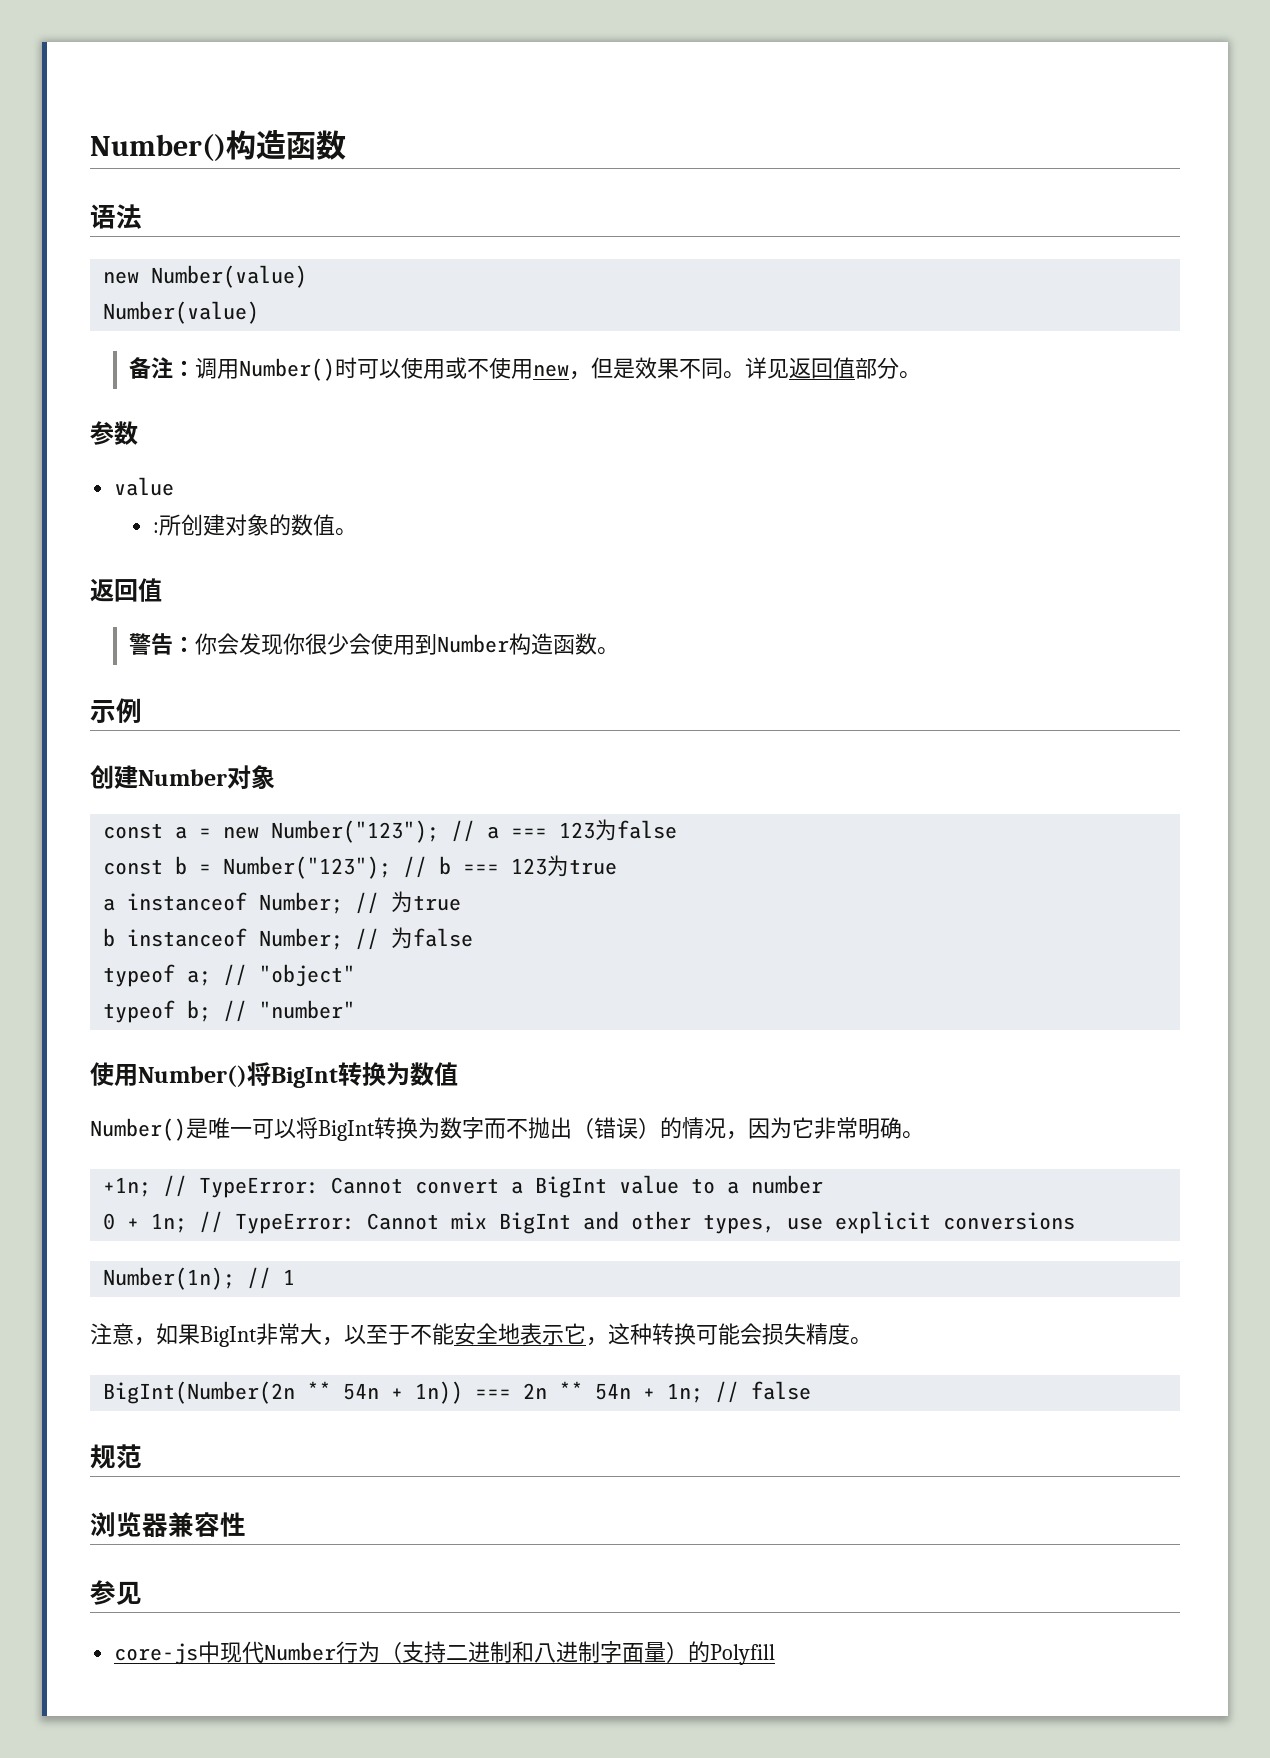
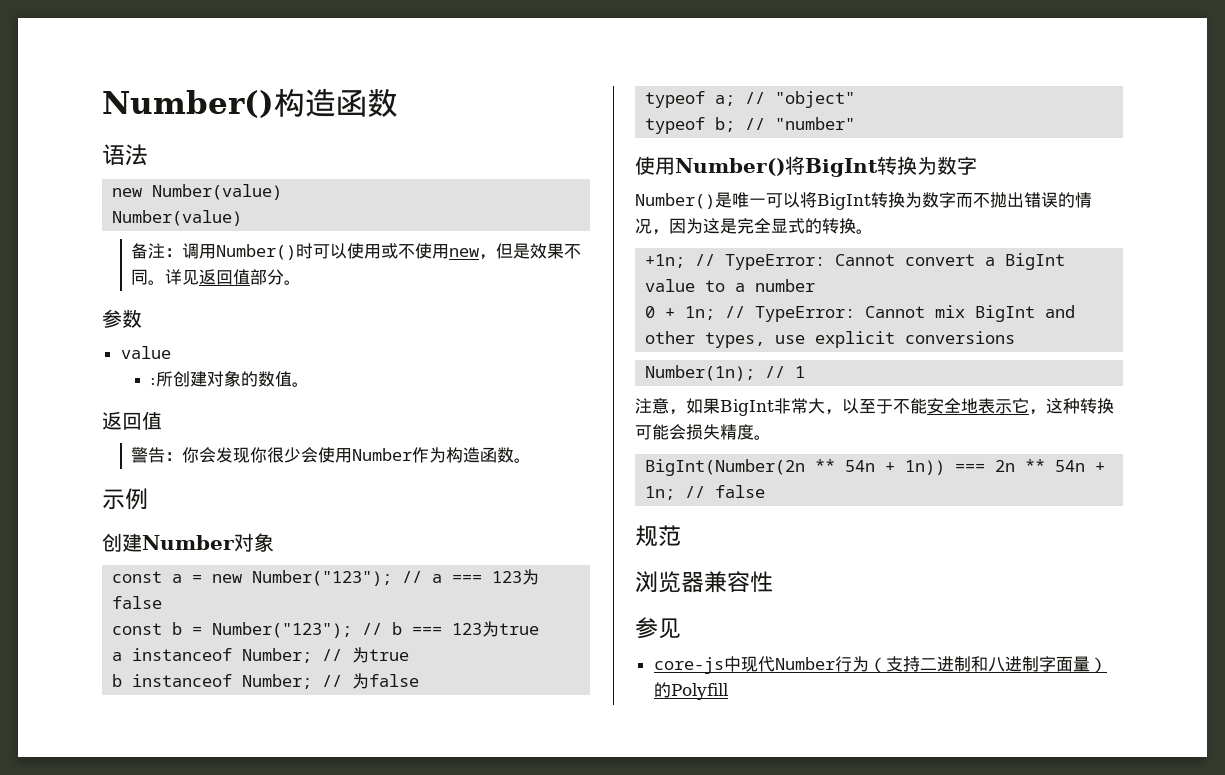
- 警告：你会发现你很少会使用到Number构造函数。
+ 警告：你会发现你很少会使用Number作为构造函数。
- 使用Number()将BigInt转换为数值
+ 使用Number()将BigInt转换为数字
- Number()是唯一可以将BigInt转换为数字而不抛出（错误）的情况，因为它非常明确。
+ Number()是唯一可以将BigInt转换为数字而不抛出错误的情况，因为这是完全显式的转换。

